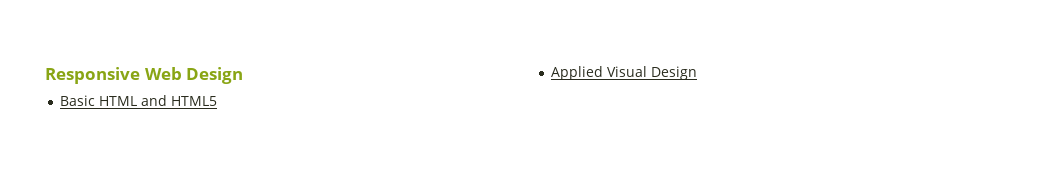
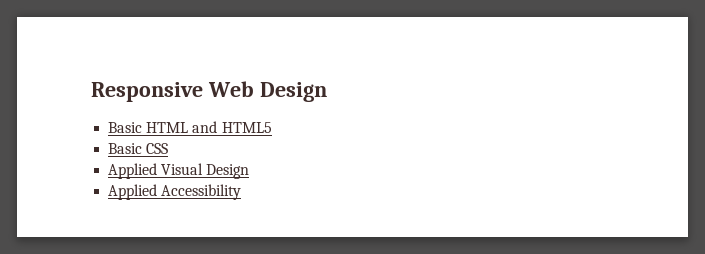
+ Basic CSS
+ Applied Accessibility

